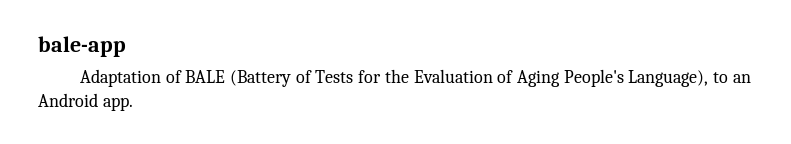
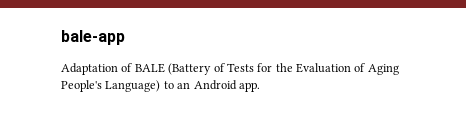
- Adaptation of BALE (Battery of Tests for the Evaluation of Aging People's Language), to an Android app.
+ Adaptation of BALE (Battery of Tests for the Evaluation of Aging People's Language) to an Android app.

